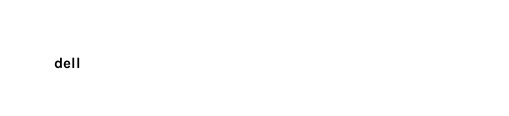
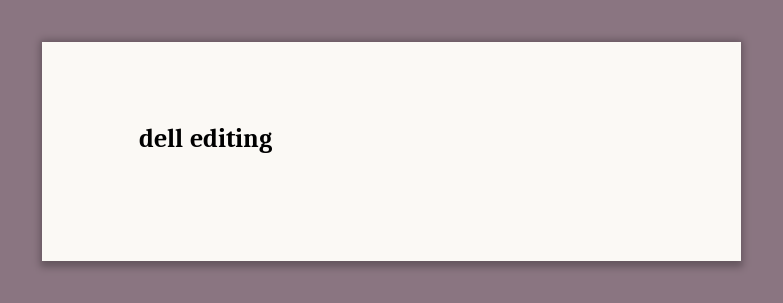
- dell
+ dell editing

